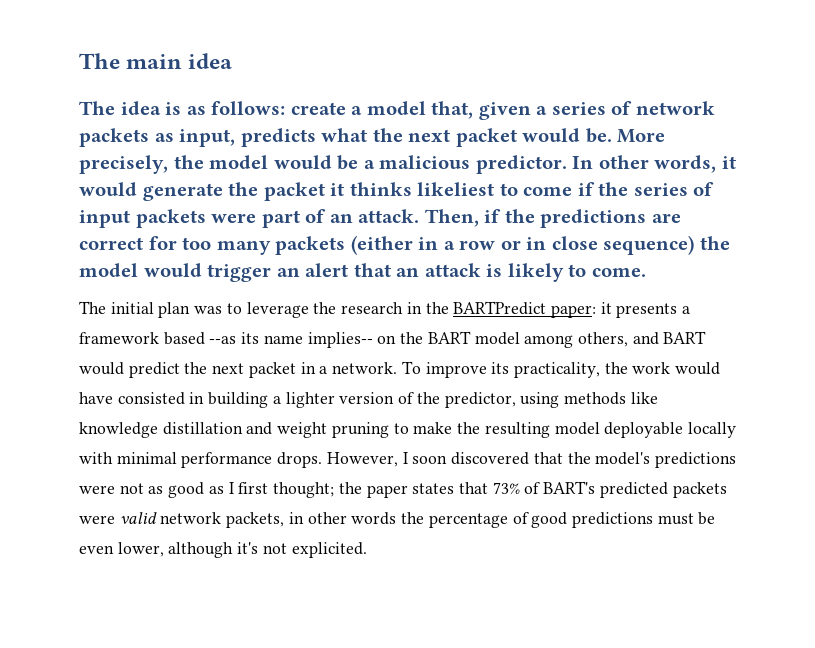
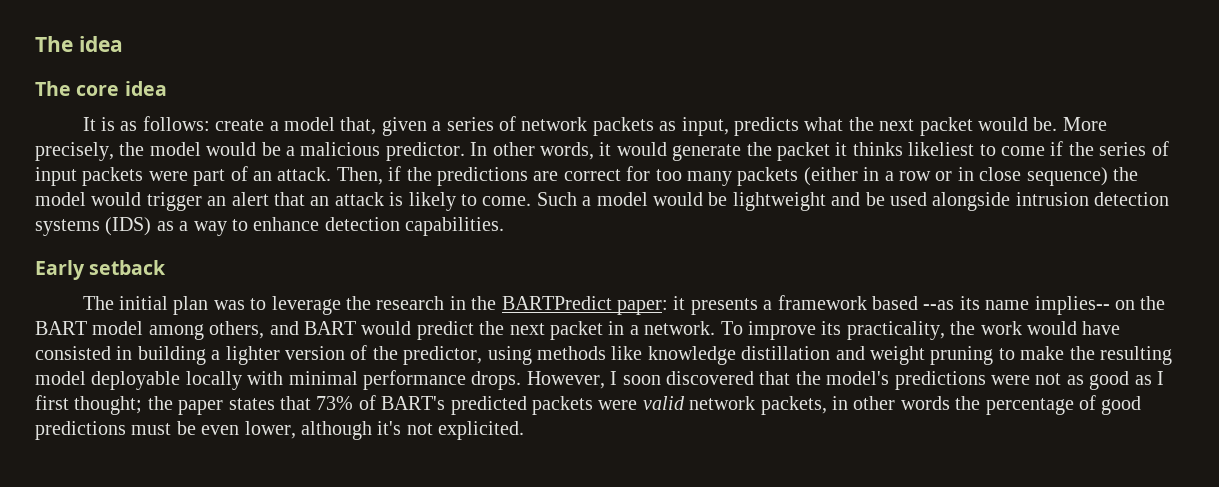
- The main idea
+ The idea
- The idea is as follows: create a model that, given a series of network packets as input, predicts what the next packet would be.
+ The core idea
+ It is as follows: create a model that, given a series of network packets as input, predicts what the next packet would be.
+ Such a model would be lightweight and be used alongside intrusion detection systems (IDS) as a way to enhance detection capabilities.
+ Early setback

